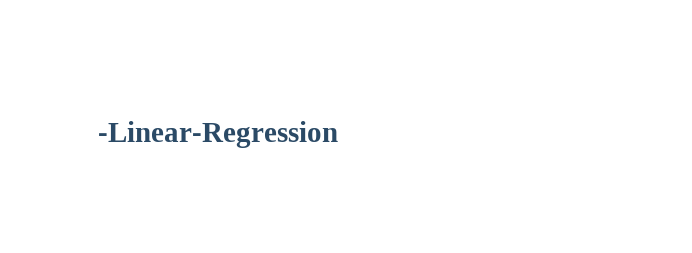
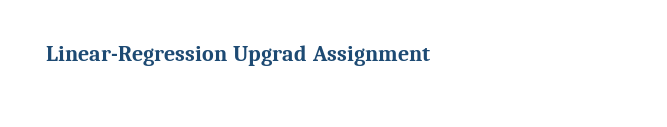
- -Linear-Regression
+ Linear-Regression Upgrad Assignment

